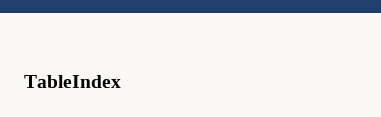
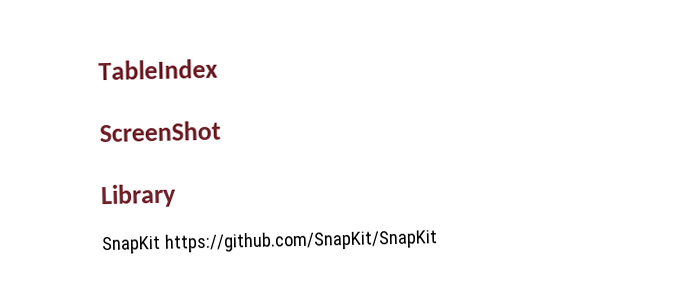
+ ScreenShot
+ Library
+ SnapKit https://github.com/SnapKit/SnapKit

